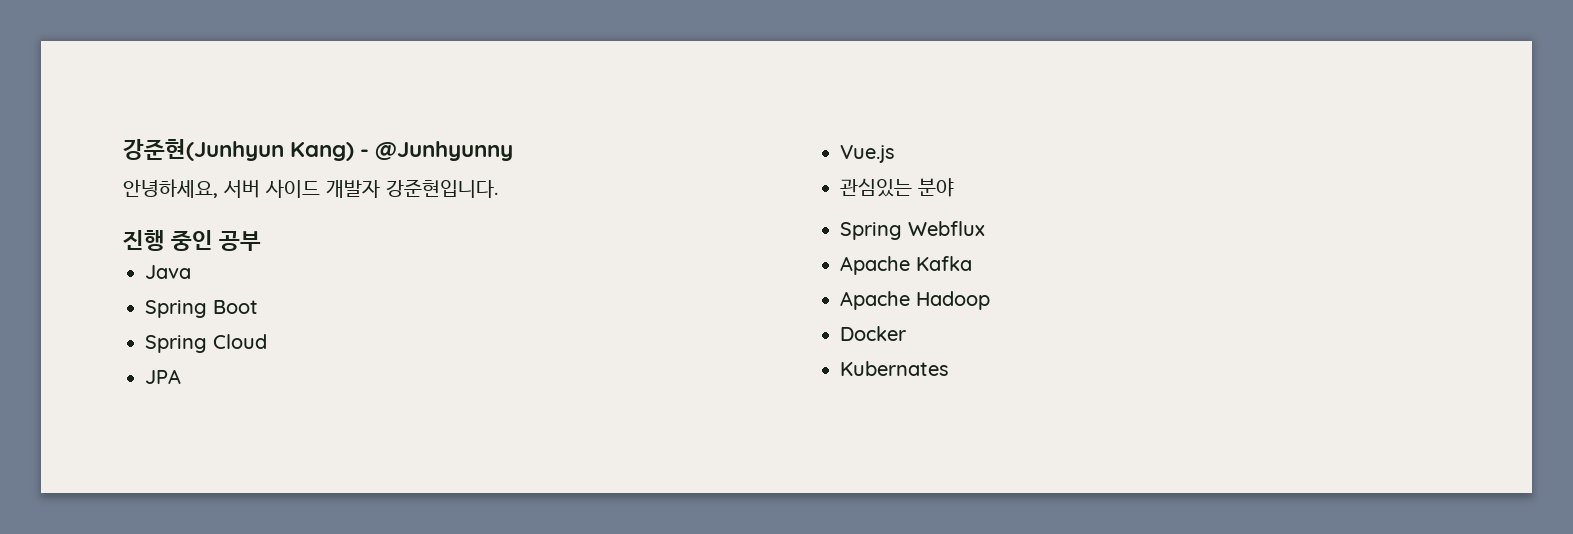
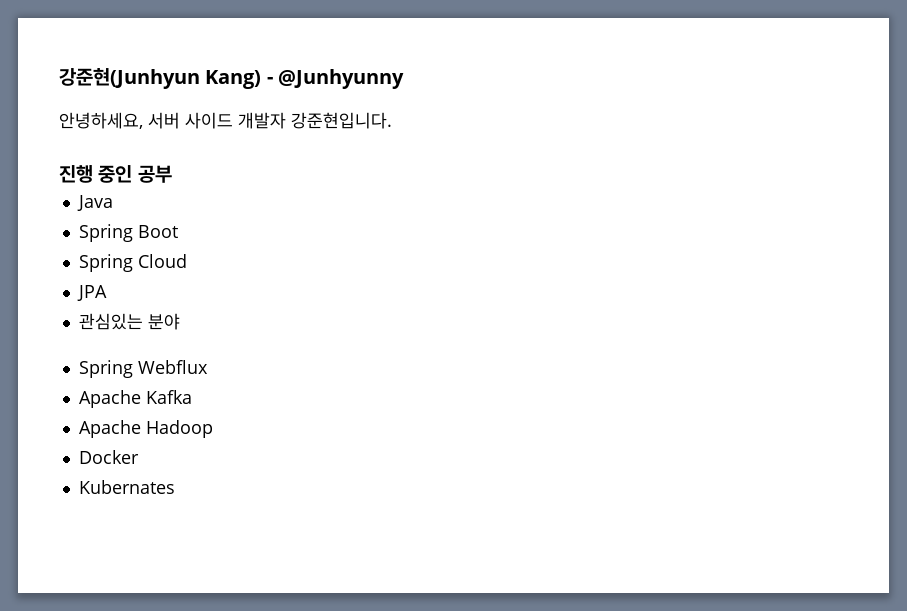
- Vue.js

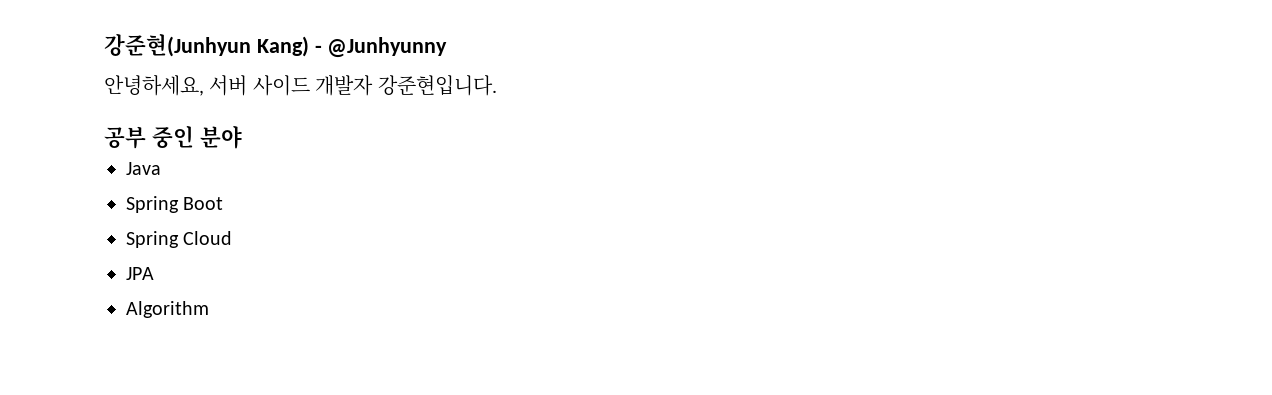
- 진행 중인 공부
+ 공부 중인 분야
- 관심있는 분야
- Spring Webflux
- Apache Kafka
- Apache Hadoop
- Docker
- Kubernates
+ Algorithm

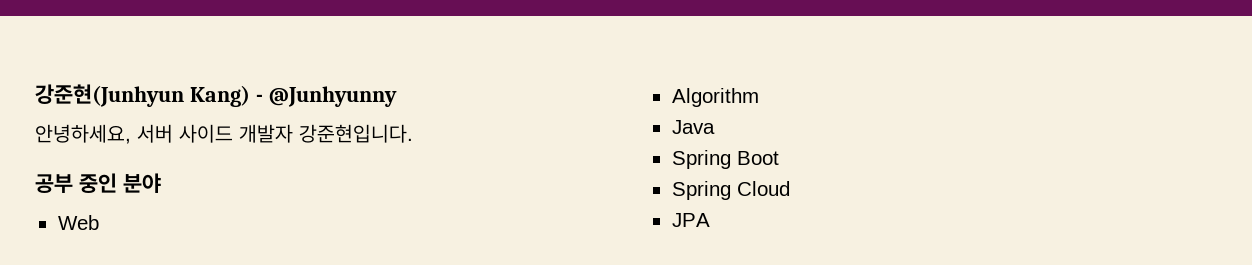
+ Web
+ Algorithm
- Algorithm

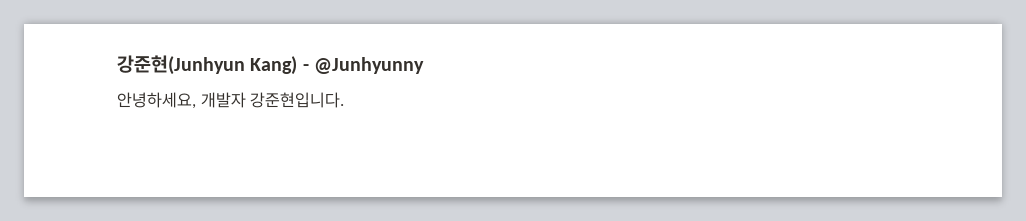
- 안녕하세요, 서버 사이드 개발자 강준현입니다.
+ 안녕하세요, 개발자 강준현입니다.
- 공부 중인 분야
- Web
- Algorithm
- Java
- Spring Boot
- Spring Cloud
- JPA

